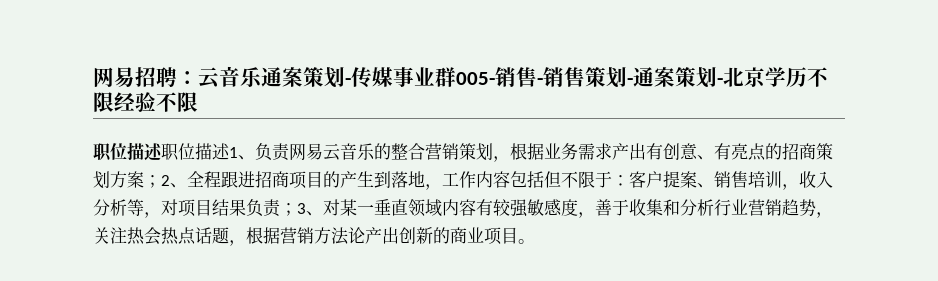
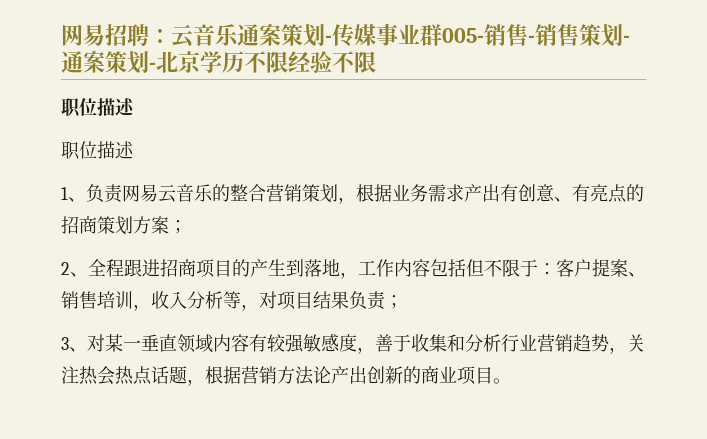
  云音乐通案策划-传媒事业群005-销售-销售策划-通案策划-北京学历不限经验不限
- 职位描述职位描述1、负责网易云音乐的整合营销策划，根据业务需求产出有创意、有亮点的招商策划方案；2、全程跟进招商项目的产生到落地，工作内容包括但不限于：
+ 职位描述
+ 职位描述
+ 1、负责网易云音乐的整合营销策划，根据业务需求产出有创意、有亮点的招商策划方案；
+ 2、全程跟进招商项目的产生到落地，工作内容包括但不限于：
- 客户提案、销售培训，收入分析等，对项目结果负责；3、对某一垂直领域内容有较强敏感度，善于收集和分析行业营销趋势，关注热会热点话题，根据营销方法论产出创新的商业项目。
+ 客户提案、销售培训，收入分析等，对项目结果负责；
+ 3、对某一垂直领域内容有较强敏感度，善于收集和分析行业营销趋势，关注热会热点话题，根据营销方法论产出创新的商业项目。

